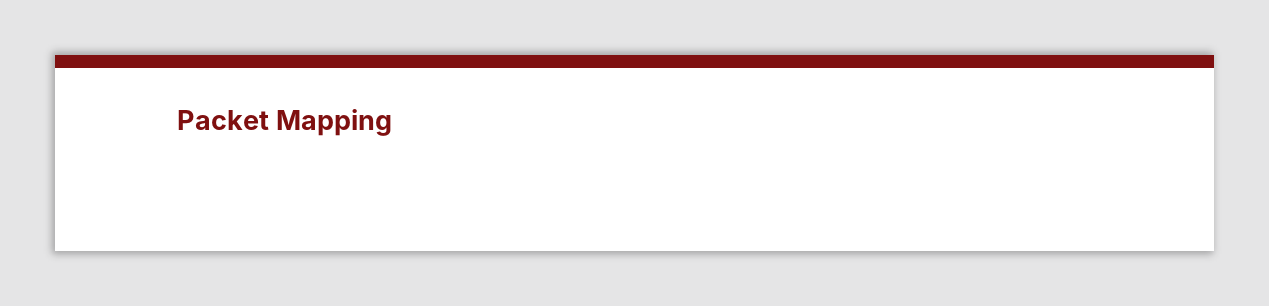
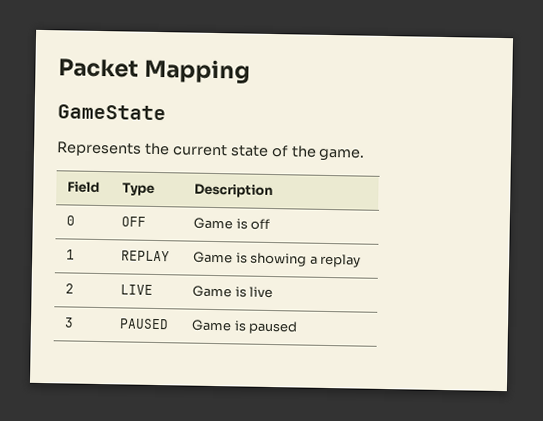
+ GameState
+ Represents the current state of the game.
+ Field | Type | Description
+ 0 | OFF | Game is off
+ 1 | REPLAY | Game is showing a replay
+ 2 | LIVE | Game is live
+ 3 | PAUSED | Game is paused

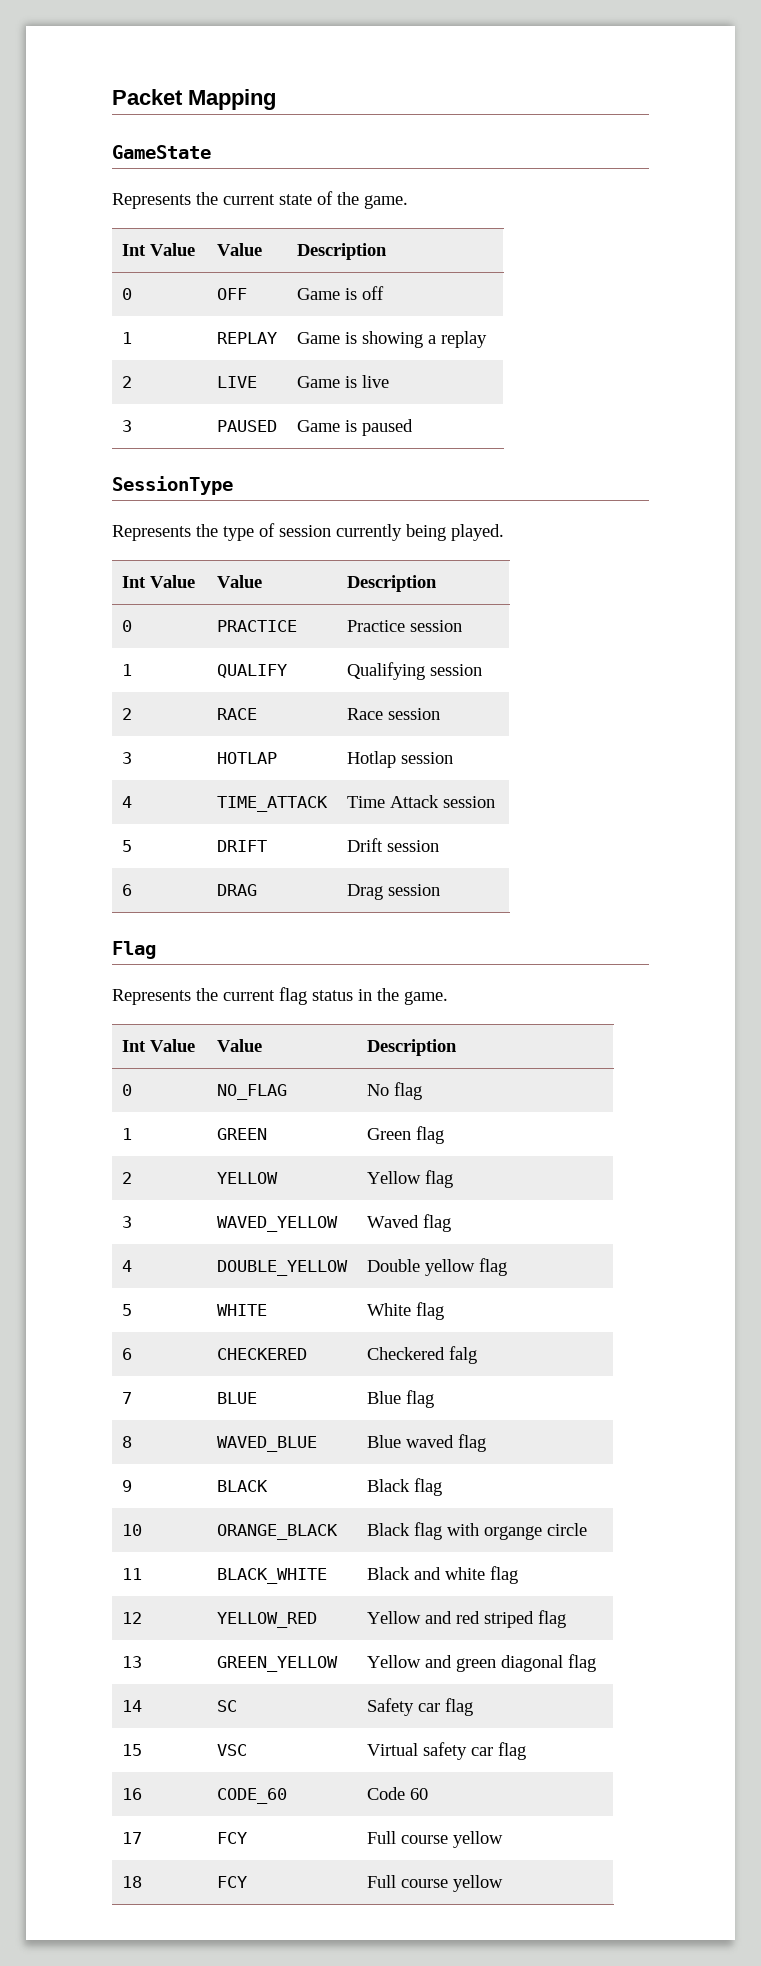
  Represents the current state of the game.
- Field | Type | Description
+ Int Value | Value | Description
+ SessionType
+ Represents the type of session currently being played.
+ Int Value | Value | Description
+ 0 | PRACTICE | Practice session
+ 1 | QUALIFY | Qualifying session
+ 2 | RACE | Race session
+ 3 | HOTLAP | Hotlap session
+ 4 | TIME_ATTACK | Time Attack session
+ 5 | DRIFT | Drift session
+ 6 | DRAG | Drag session
+ Flag
+ Represents the current flag status in the game.
+ Int Value | Value | Description
+ 0 | NO_FLAG | No flag
+ 1 | GREEN | Green flag
+ 2 | YELLOW | Yellow flag
+ 3 | WAVED_YELLOW | Waved flag
+ 4 | DOUBLE_YELLOW | Double yellow flag
+ 5 | WHITE | White flag
+ 6 | CHECKERED | Checkered falg
+ 7 | BLUE | Blue flag
+ 8 | WAVED_BLUE | Blue waved flag
+ 9 | BLACK | Black flag
+ 10 | ORANGE_BLACK | Black flag with organge circle
+ 11 | BLACK_WHITE | Black and white flag
+ 12 | YELLOW_RED | Yellow and red striped flag
+ 13 | GREEN_YELLOW | Yellow and green diagonal flag
+ 14 | SC | Safety car flag
+ 15 | VSC | Virtual safety car flag
+ 16 | CODE_60 | Code 60
+ 17 | FCY | Full course yellow
+ 18 | FCY | Full course yellow

